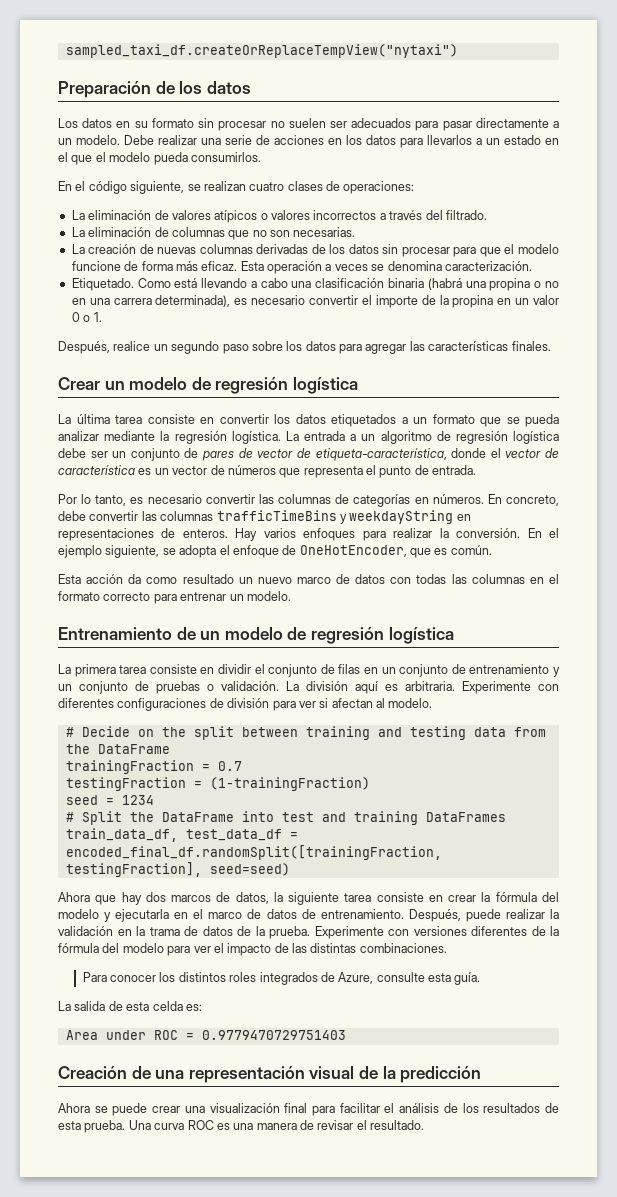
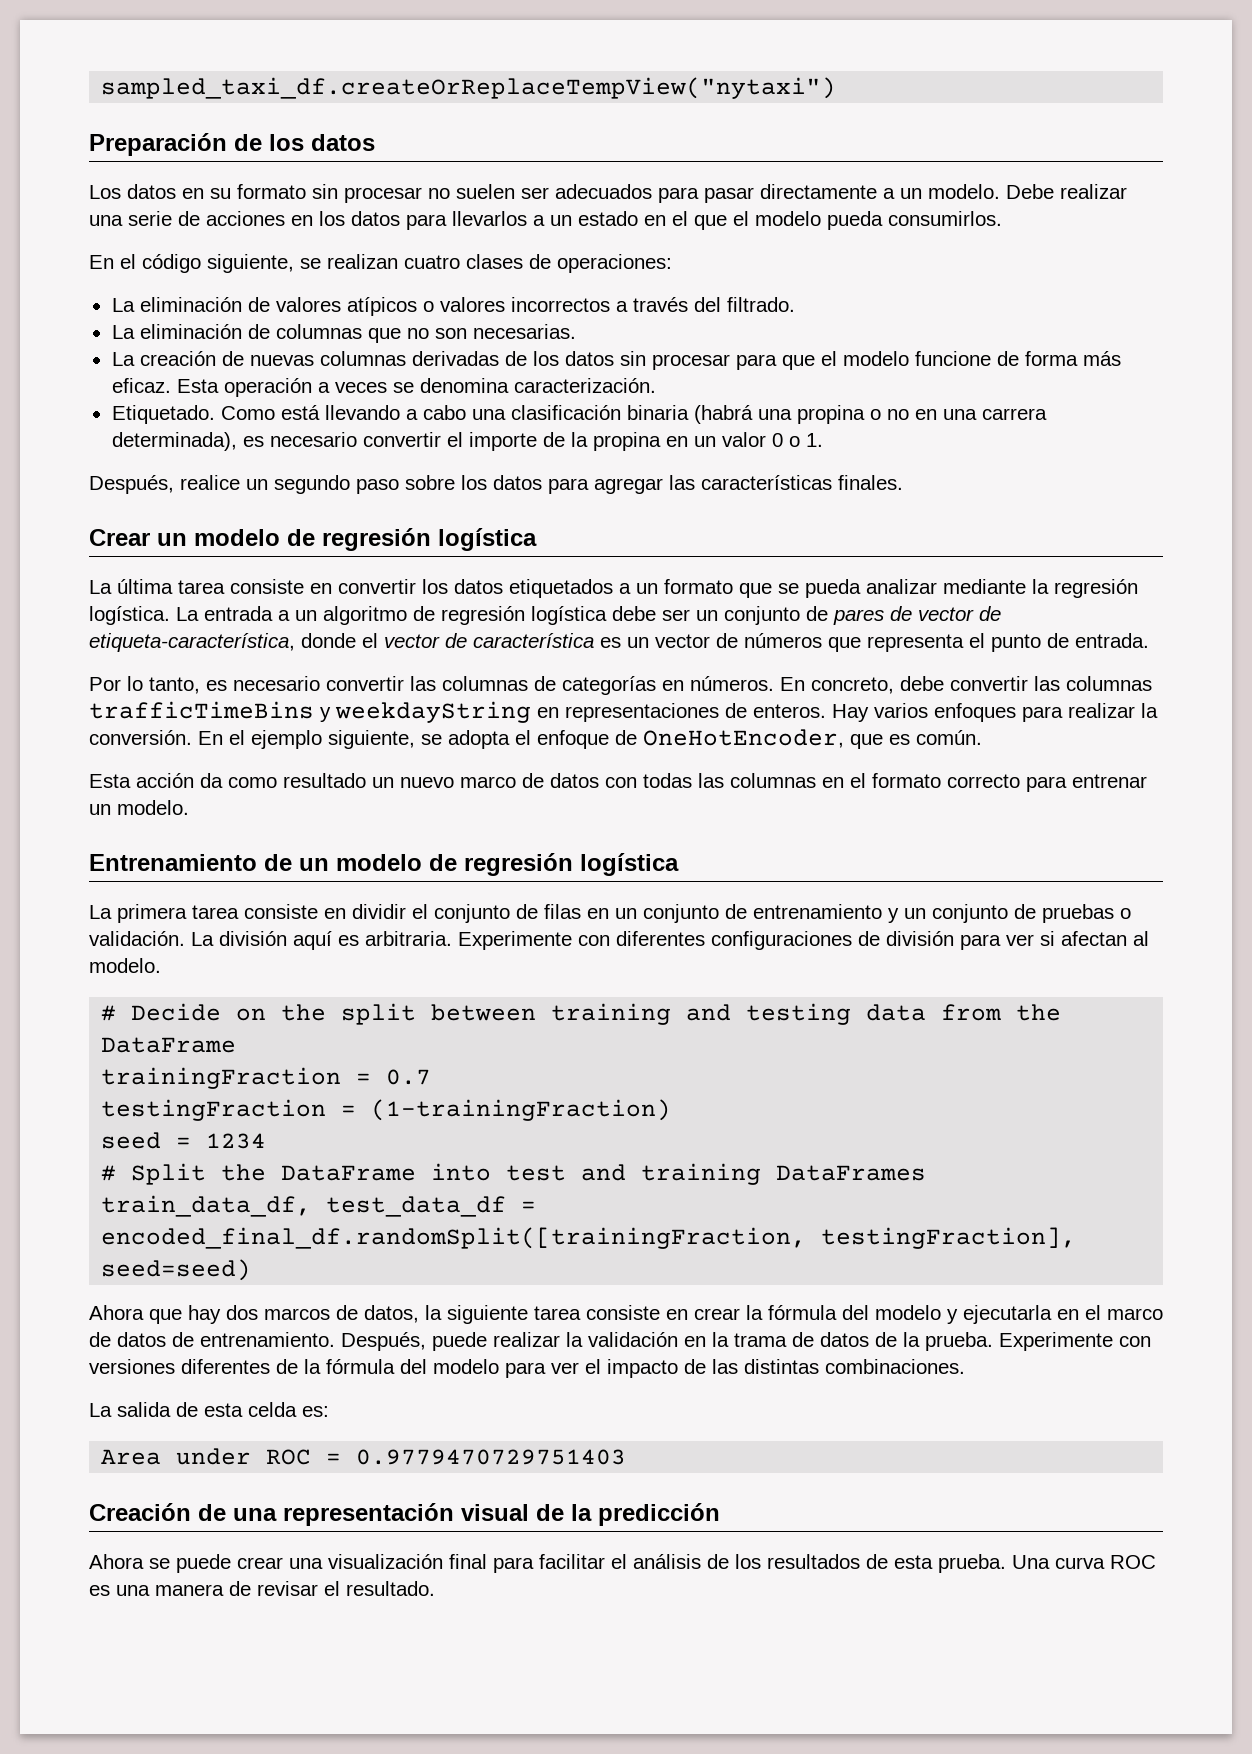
- Para conocer los distintos roles integrados de Azure, consulte esta guía.

